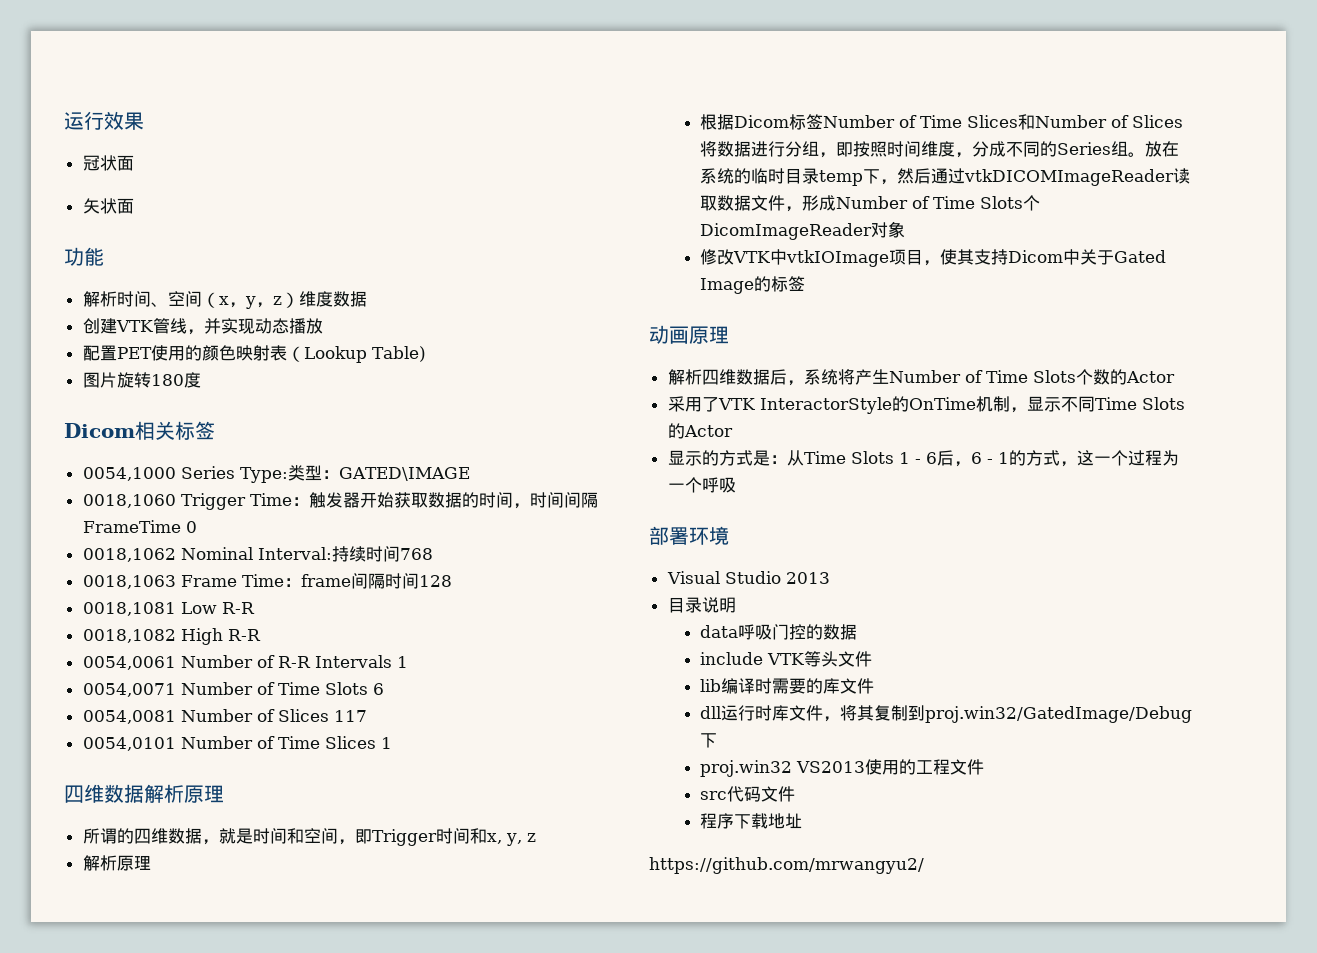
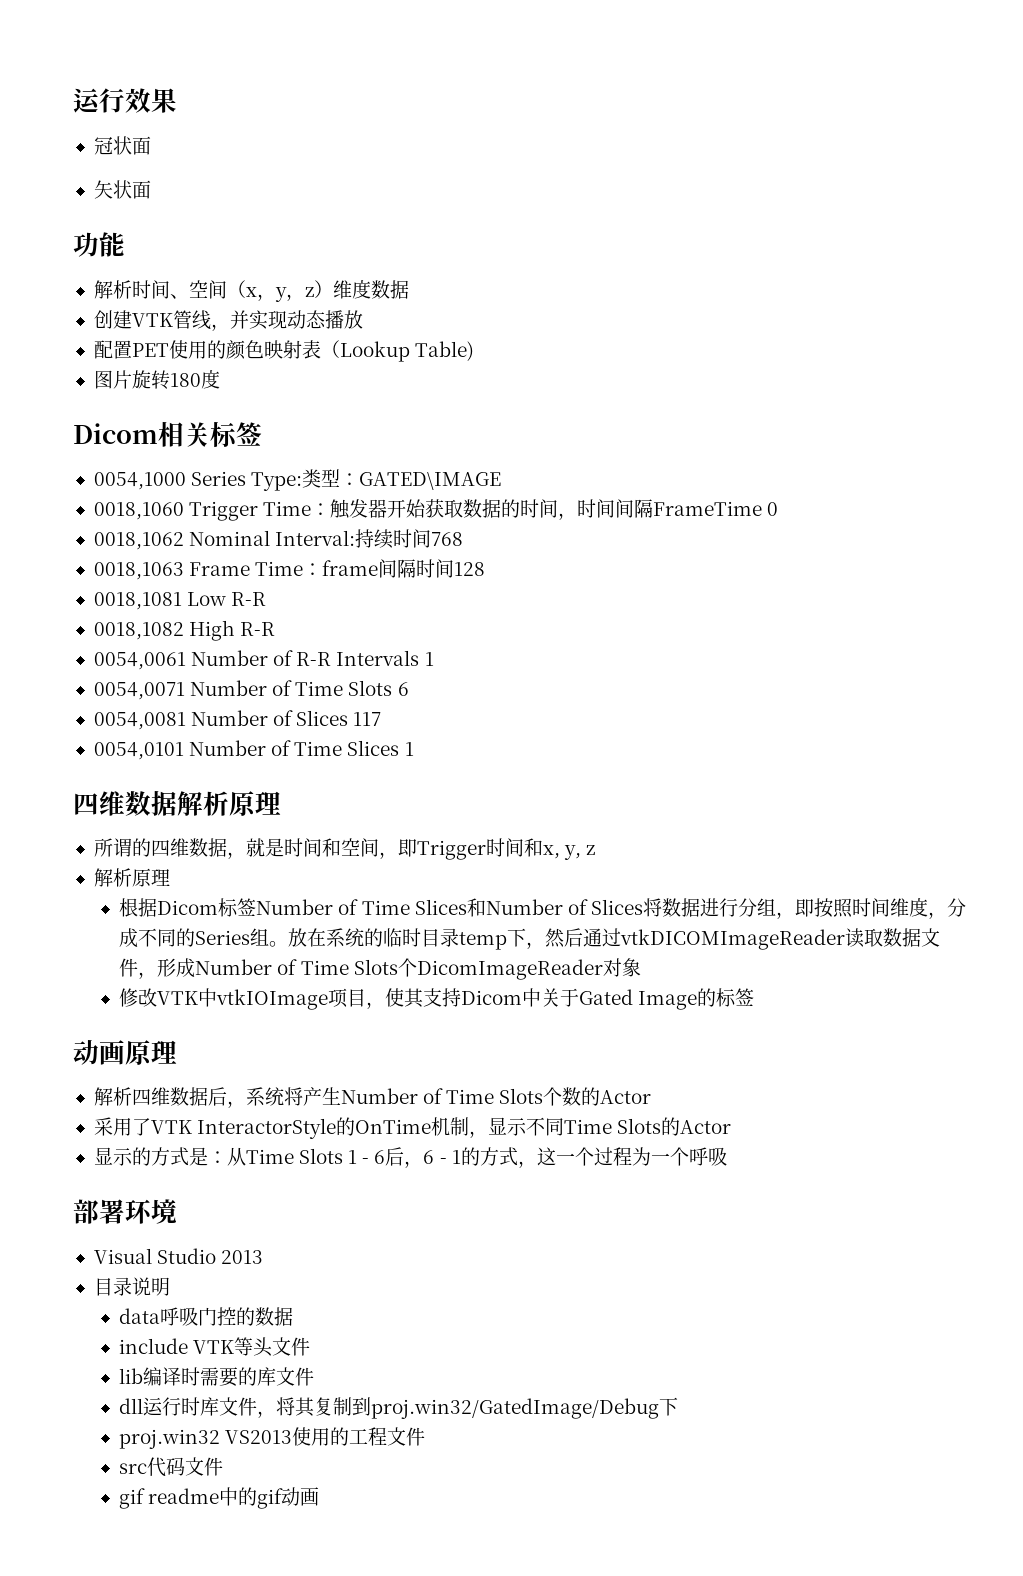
- 程序下载地址
- https://github.com/mrwangyu2/
+ gif readme中的gif动画

